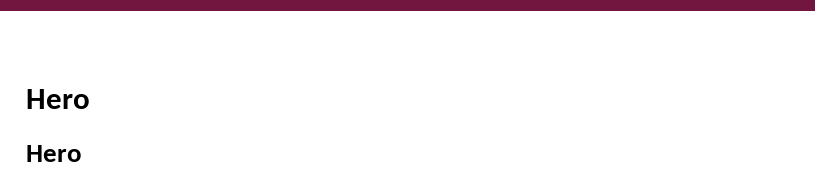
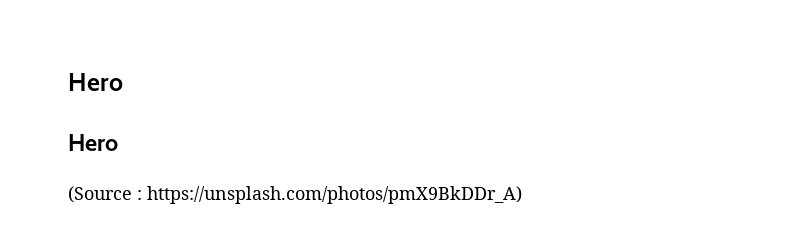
+ (Source : https://unsplash.com/photos/pmX9BkDDr_A)

